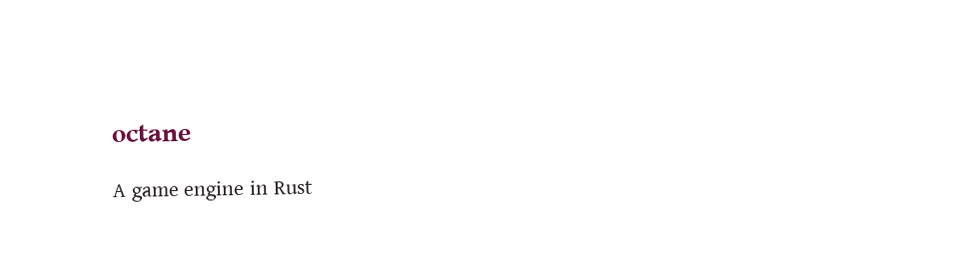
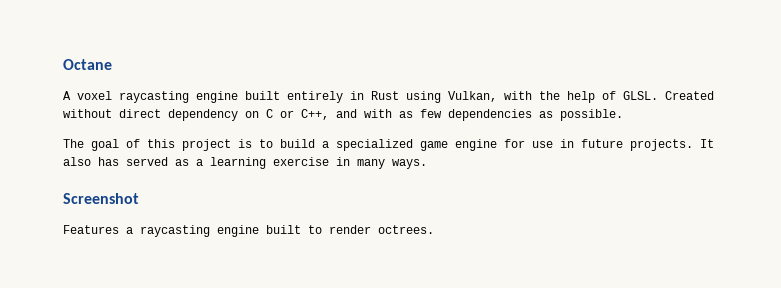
- octane
+ Octane
- A game engine in Rust
+ A voxel raycasting engine built entirely in Rust using Vulkan, with the help of GLSL. Created without direct dependency on C or C++, and with as few dependencies as possible.
+ The goal of this project is to build a specialized game engine for use in future projects. It also has served as a learning exercise in many ways.
+ Screenshot
+ Features a raycasting engine built to render octrees.

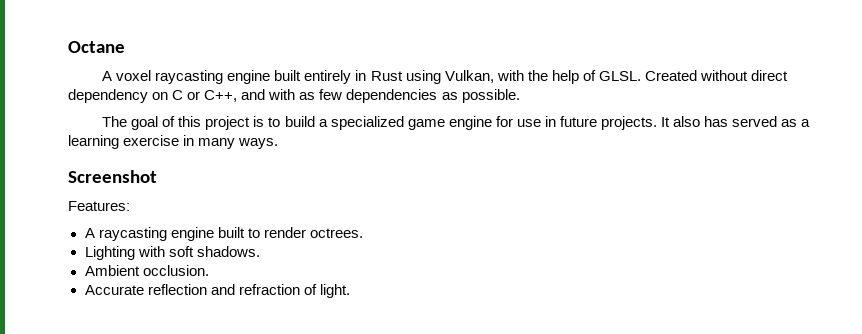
- Features a raycasting engine built to render octrees.
+ Features:
+ A raycasting engine built to render octrees.
+ Lighting with soft shadows.
+ Ambient occlusion.
+ Accurate reflection and refraction of light.

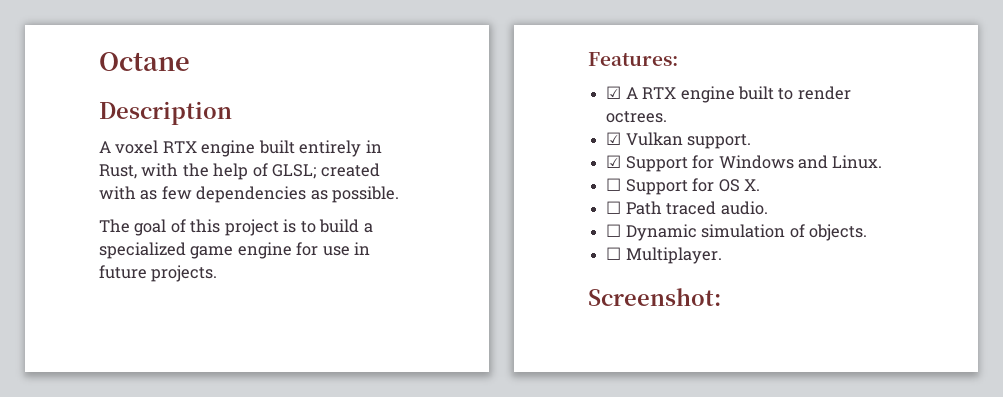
+ Description
- A voxel raycasting engine built entirely in Rust using Vulkan, with the help of GLSL. Created without direct dependency on C or C++, and with as few dependencies as possible.
+ A voxel RTX engine built entirely in Rust, with the help of GLSL; created with as few dependencies as possible.
- The goal of this project is to build a specialized game engine for use in future projects. It also has served as a learning exercise in many ways.
- Screenshot
+ The goal of this project is to build a specialized game engine for use in future projects.
  Features:
- A raycasting engine built to render octrees.
+ ☑ A RTX engine built to render octrees.
- Lighting with soft shadows.
- Ambient occlusion.
- Accurate reflection and refraction of light.
+ ☑ Vulkan support.
+ ☑ Support for Windows and Linux.
+ ☐ Support for OS X.
+ ☐ Path traced audio.
+ ☐ Dynamic simulation of objects.
+ ☐ Multiplayer.
+ Screenshot:

